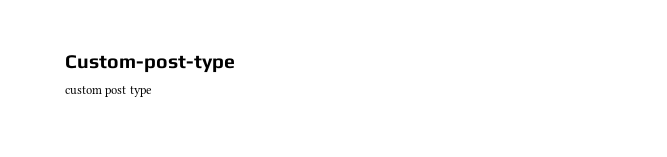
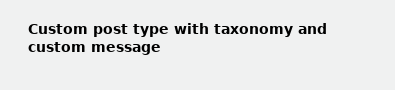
- Custom-post-type
- custom post type
+ Custom post type with taxonomy and custom message

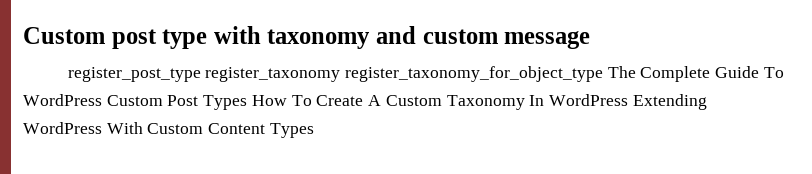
+ register_post_type register_taxonomy register_taxonomy_for_object_type The Complete Guide To WordPress Custom Post Types How To Create A Custom Taxonomy In WordPress Extending WordPress With Custom Content Types

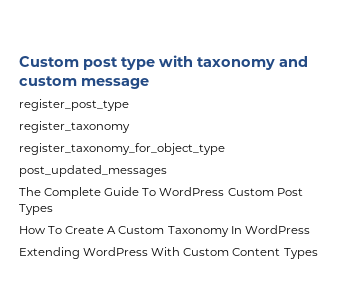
- register_post_type register_taxonomy register_taxonomy_for_object_type The Complete Guide To WordPress Custom Post Types How To Create A Custom Taxonomy In WordPress Extending WordPress With Custom Content Types
+ register_post_type
+ register_taxonomy
+ register_taxonomy_for_object_type
+ post_updated_messages
+ The Complete Guide To WordPress Custom Post Types
+ How To Create A Custom Taxonomy In WordPress
+ Extending WordPress With Custom Content Types

